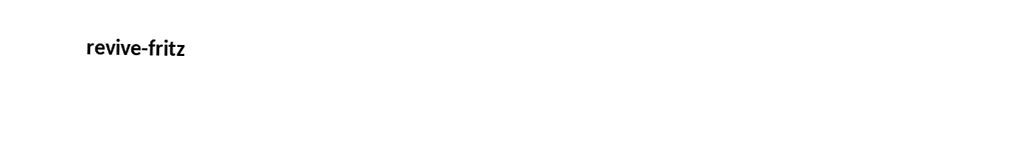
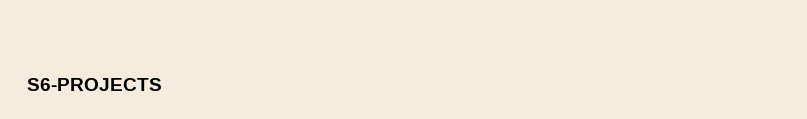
- revive-fritz
+ S6-PROJECTS

